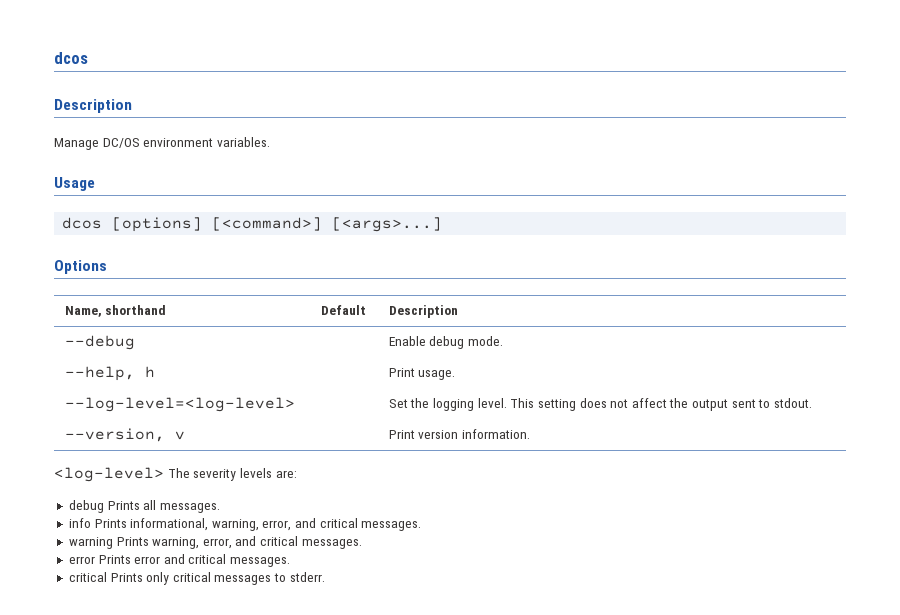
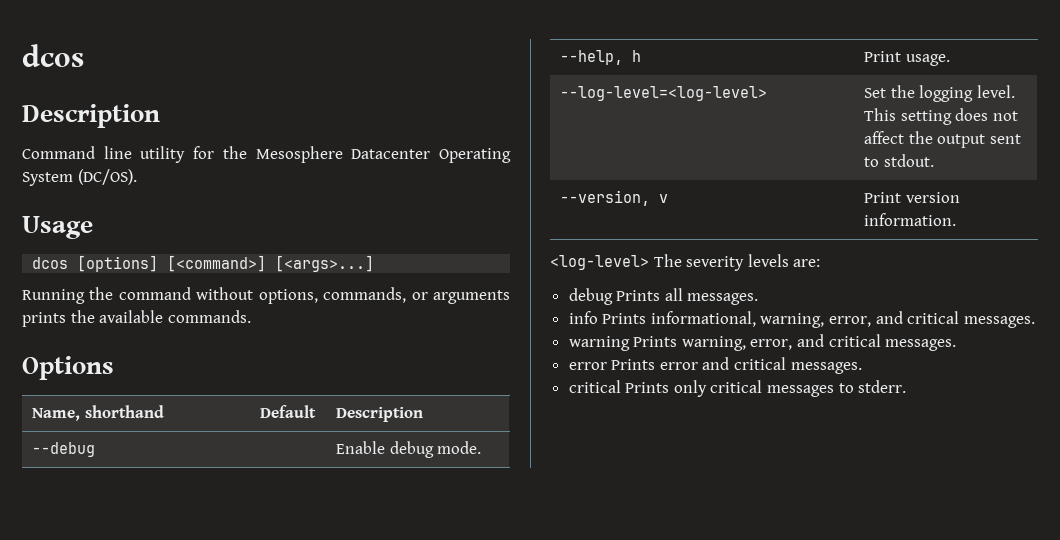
- Manage DC/OS environment variables.
+ Command line utility for the Mesosphere Datacenter Operating System (DC/OS).
+ Running the command without options, commands, or arguments prints the available commands.

